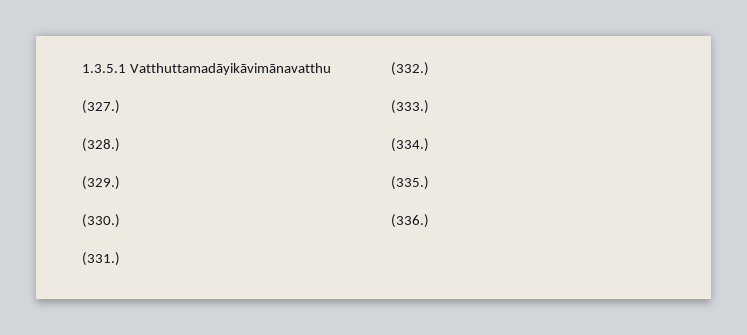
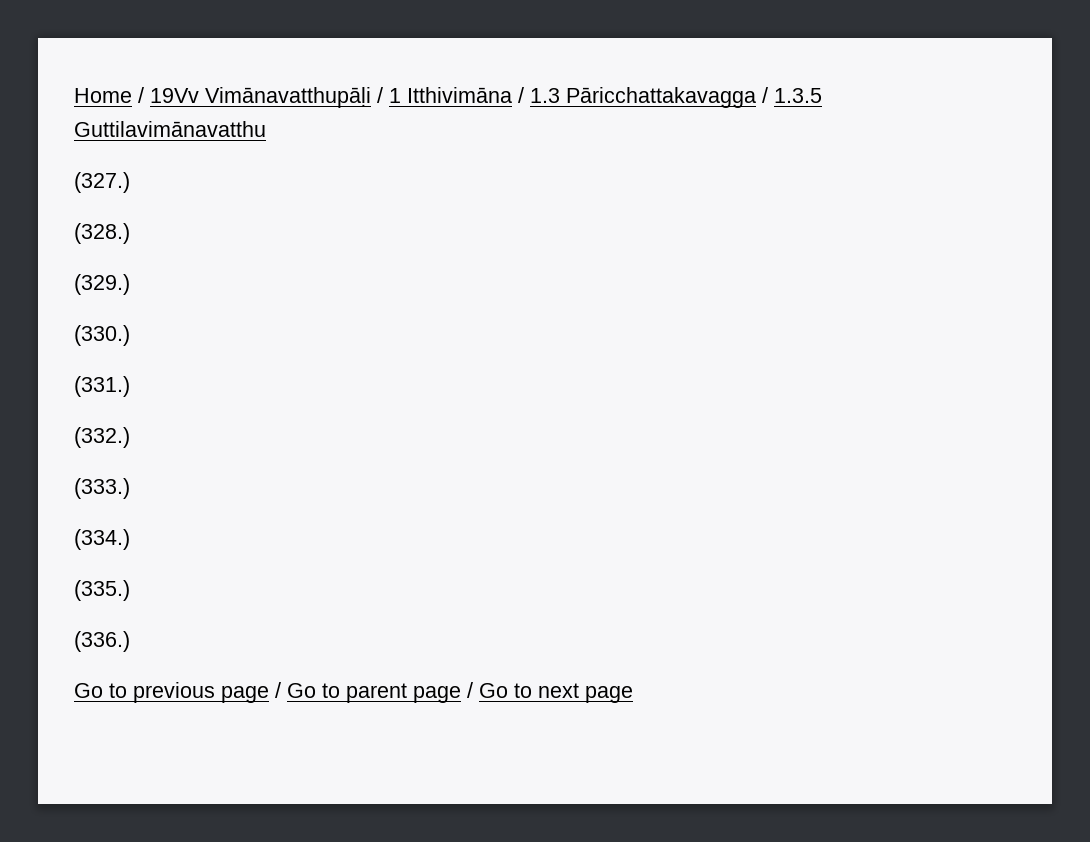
- 1.3.5.1 Vatthuttamadāyikāvimānavatthu
+ Home / 19Vv Vimānavatthupāḷi / 1 Itthivimāna / 1.3 Pāricchattakavagga / 1.3.5 Guttilavimānavatthu
+ Go to previous page / Go to parent page / Go to next page

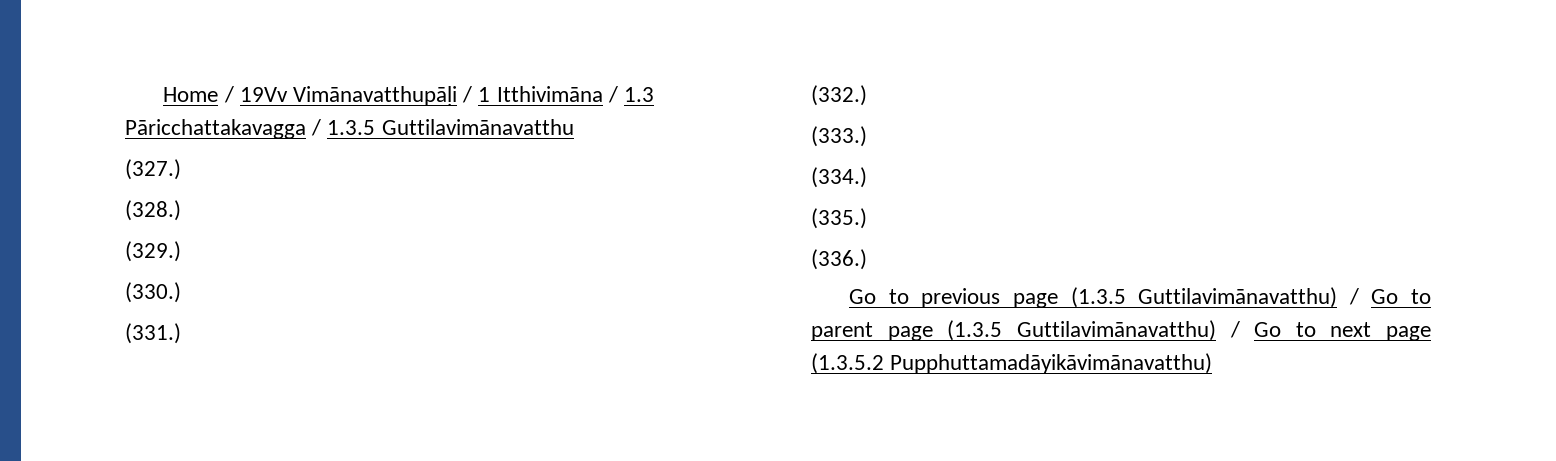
- Go to previous page / Go to parent page / Go to next page
+ Go to previous page (1.3.5 Guttilavimānavatthu) / Go to parent page (1.3.5 Guttilavimānavatthu) / Go to next page (1.3.5.2 Pupphuttamadāyikāvimānavatthu)

